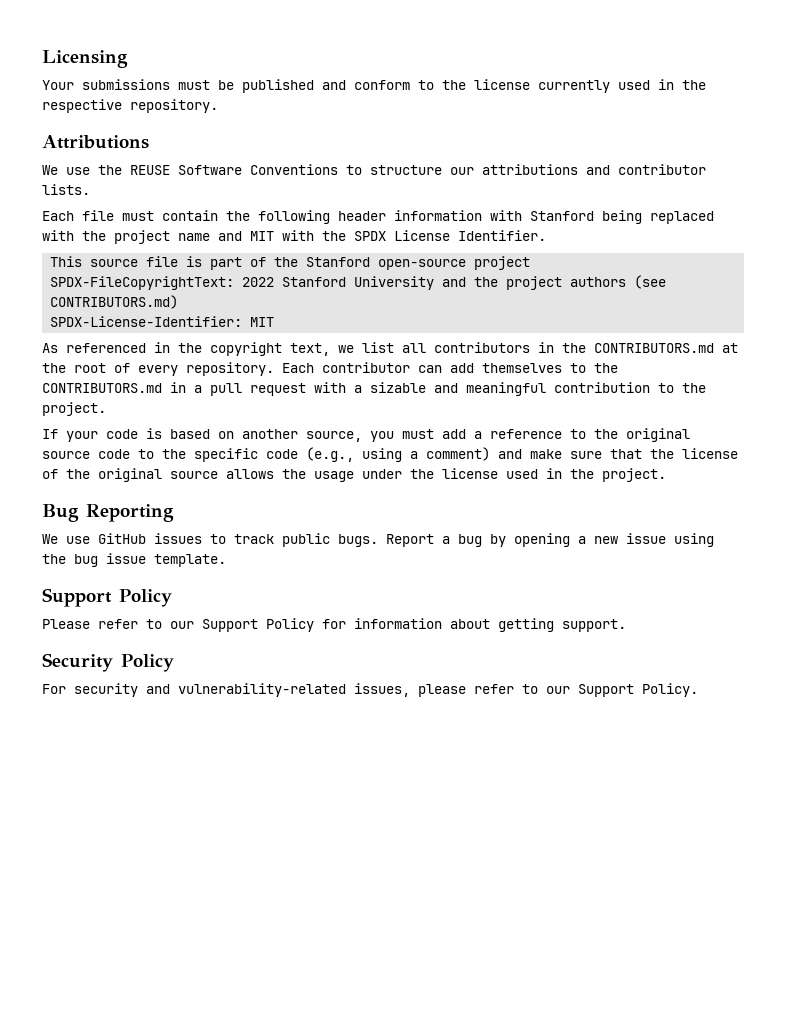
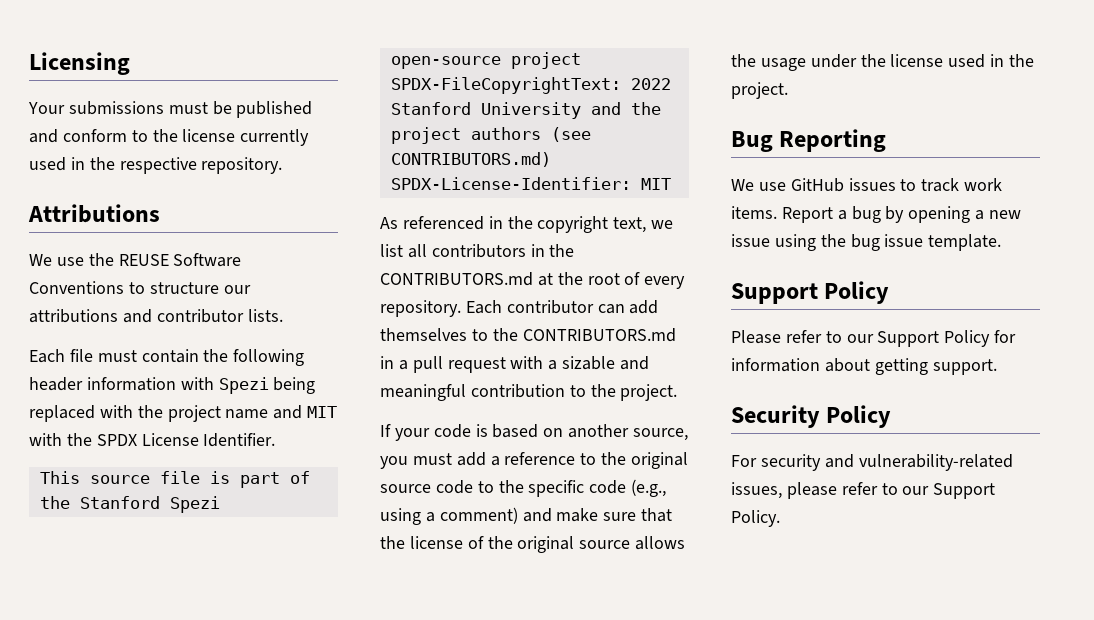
- Each file must contain the following header information with Stanford being replaced with the project name and MIT with the SPDX License Identifier.
+ Each file must contain the following header information with Spezi being replaced with the project name and MIT with the SPDX License Identifier.
- This source file is part of the Stanford open-source project
+ This source file is part of the Stanford Spezi open-source project
- We use GitHub issues to track public bugs.
+ We use GitHub issues to track work items.

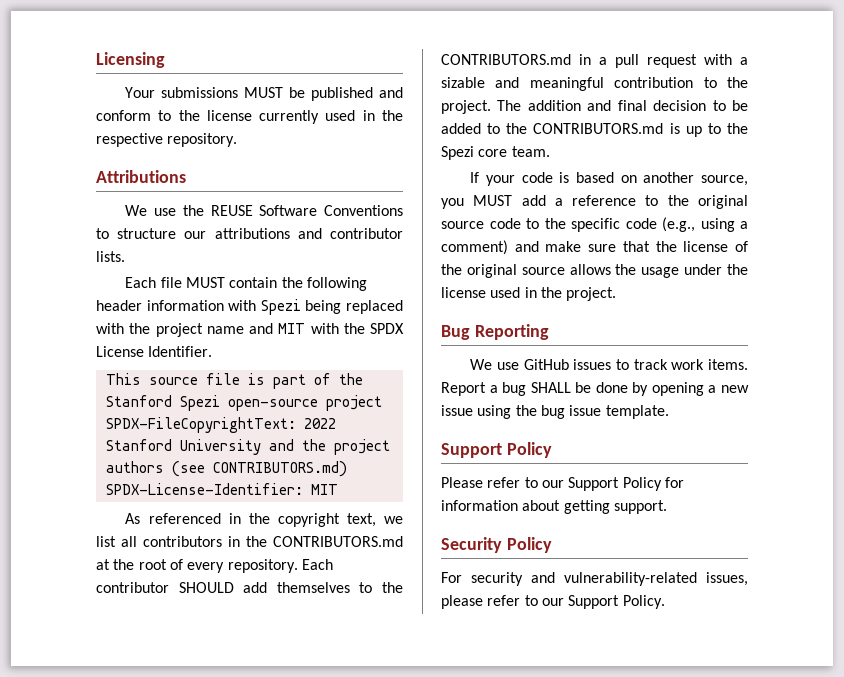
- Your submissions must be published and conform to the license currently used in the respective repository.
+ Your submissions MUST be published and conform to the license currently used in the respective repository.
- Each file must contain the following header information with Spezi being replaced with the project name and MIT with the SPDX License Identifier.
+ Each file MUST contain the following header information with Spezi being replaced with the project name and MIT with the SPDX License Identifier.
- Each contributor can add themselves to the CONTRIBUTORS.md in a pull request with a sizable and meaningful contribution to the project.
+ Each contributor SHOULD add themselves to the CONTRIBUTORS.md in a pull request with a sizable and meaningful contribution to the project. The addition and final decision to be added to the CONTRIBUTORS.md is up to the Spezi core team.
- If your code is based on another source, you must add a reference to the original source code to the specific code (e.g., using a comment) and make sure that the license of the original source allows the usage under the license used in the project.
+ If your code is based on another source, you MUST add a reference to the original source code to the specific code (e.g., using a comment) and make sure that the license of the original source allows the usage under the license used in the project.
- Report a bug by opening a new issue using the bug issue template.
+ Report a bug SHALL be done by opening a new issue using the bug issue template.

